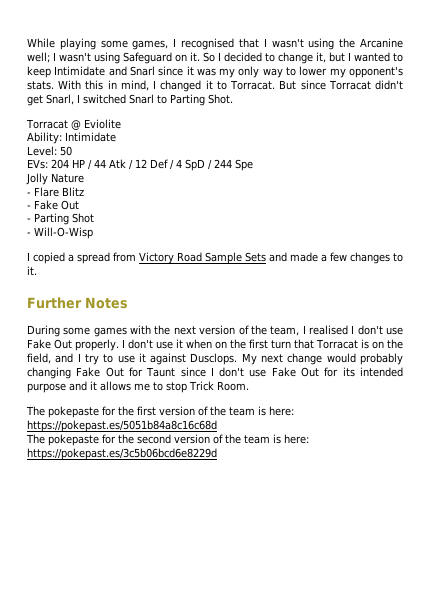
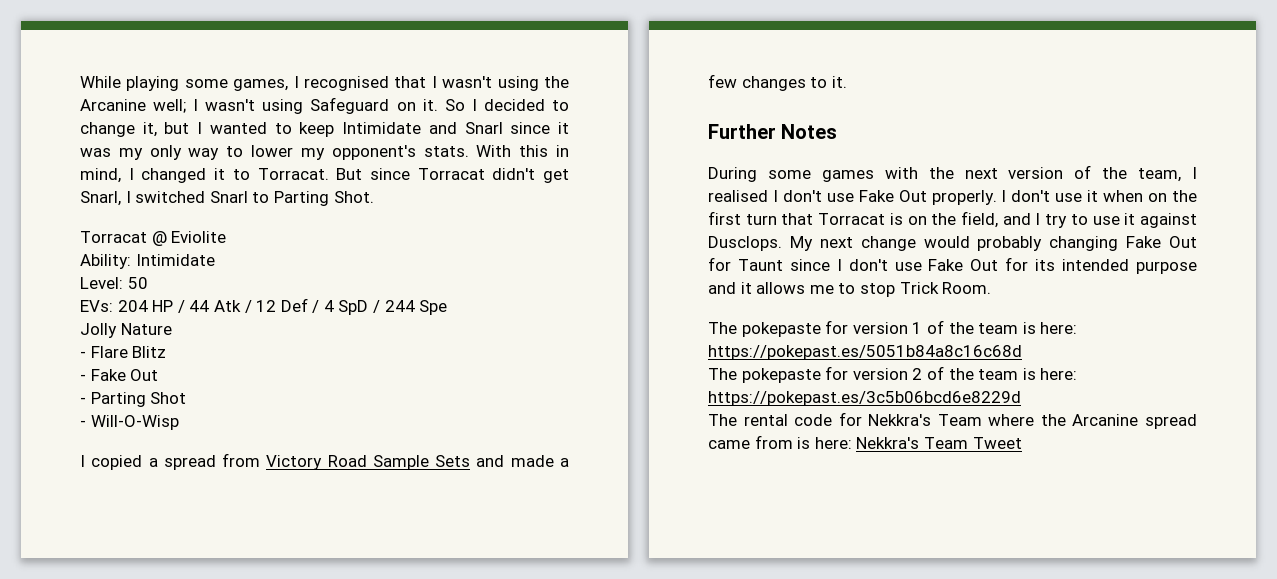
- The pokepaste for the first version of the team is here: https://pokepast.es/5051b84a8c16c68d
+ The pokepaste for version 1 of the team is here: https://pokepast.es/5051b84a8c16c68d
- The pokepaste for the second version of the team is here: https://pokepast.es/3c5b06bcd6e8229d
+ The pokepaste for version 2 of the team is here: https://pokepast.es/3c5b06bcd6e8229d
+ The rental code for Nekkra's Team where the Arcanine spread came from is here: Nekkra's Team Tweet

